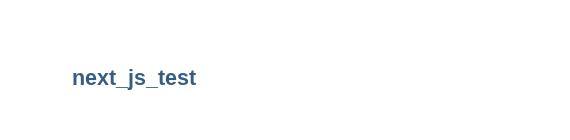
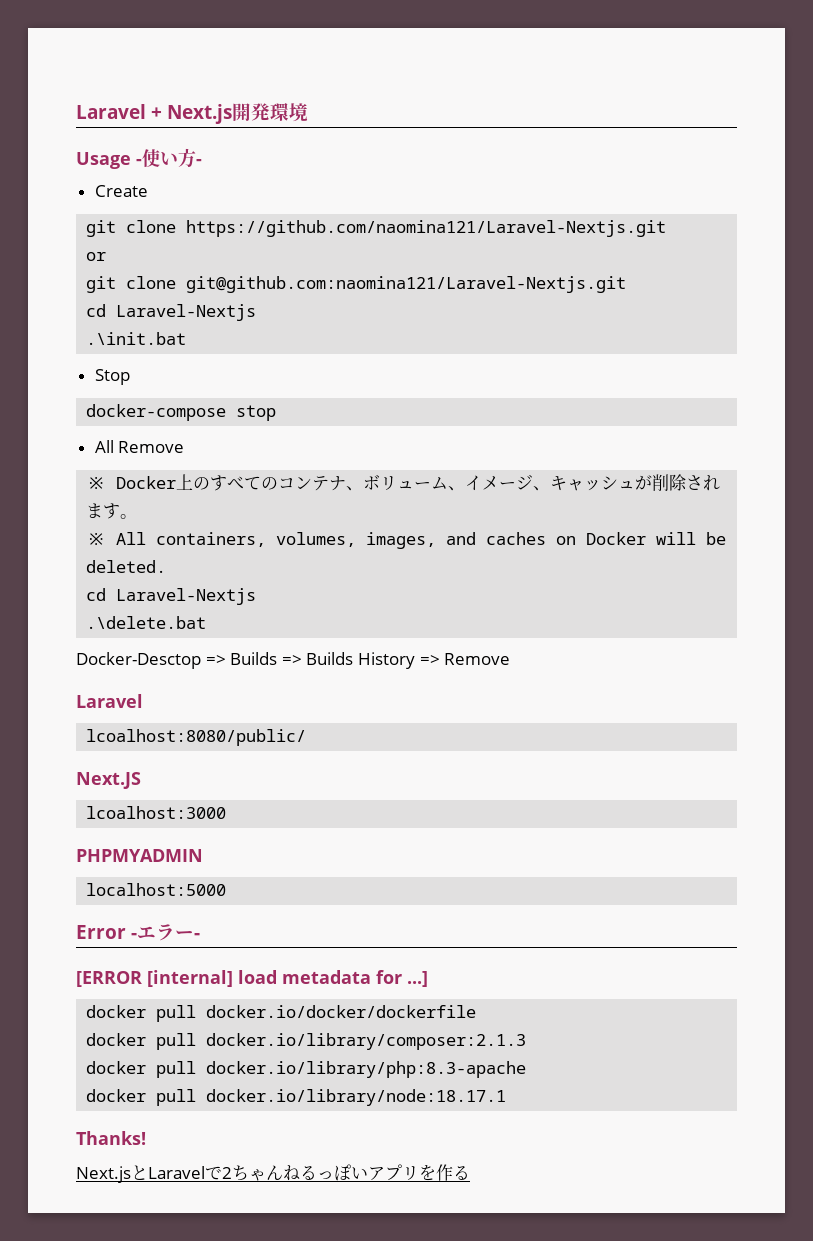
- next_js_test
+ Laravel + Next.js開発環境
+ Usage -使い方-
+ Create
+ git clone https://github.com/naomina121/Laravel-Nextjs.git
+ or
+ git clone git@github.com:naomina121/Laravel-Nextjs.git
+ cd Laravel-Nextjs
+ .\init.bat
+ Stop
+ docker-compose stop
+ All Remove
+ ※ Docker上のすべてのコンテナ、ボリューム、イメージ、キャッシュが削除されます。
+ ※ All containers, volumes, images, and caches on Docker will be deleted.
+ cd Laravel-Nextjs
+ .\delete.bat
+ Docker-Desctop => Builds => Builds History => Remove
+ Laravel
+ lcoalhost:8080/public/
+ Next.JS
+ lcoalhost:3000
+ PHPMYADMIN
+ localhost:5000
+ Error -エラー-
+ [ERROR [internal] load metadata for ...]
+ docker pull docker.io/docker/dockerfile
+ docker pull docker.io/library/composer:2.1.3
+ docker pull docker.io/library/php:8.3-apache
+ docker pull docker.io/library/node:18.17.1
+ Thanks!
+ Next.jsとLaravelで2ちゃんねるっぽいアプリを作る

